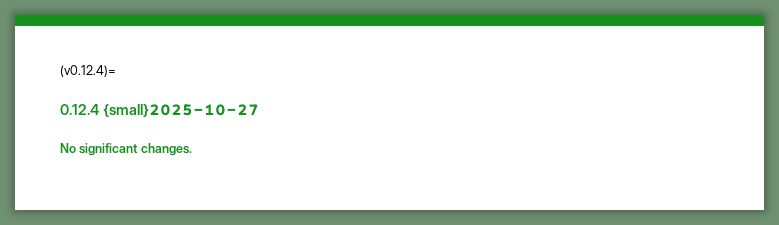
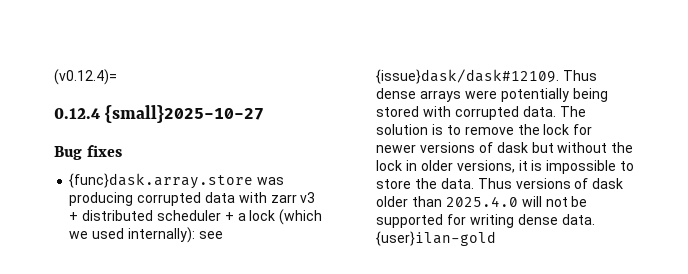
- No significant changes.
+ Bug fixes
+ {func}dask.array.store was producing corrupted data with zarr v3 + distributed scheduler + a lock (which we used internally): see {issue}dask/dask#12109. Thus dense arrays were potentially being stored with corrupted data. The solution is to remove the lock for newer versions of dask but without the lock in older versions, it is impossible to store the data. Thus versions of dask older than 2025.4.0 will not be supported for writing dense data. {user}ilan-gold

